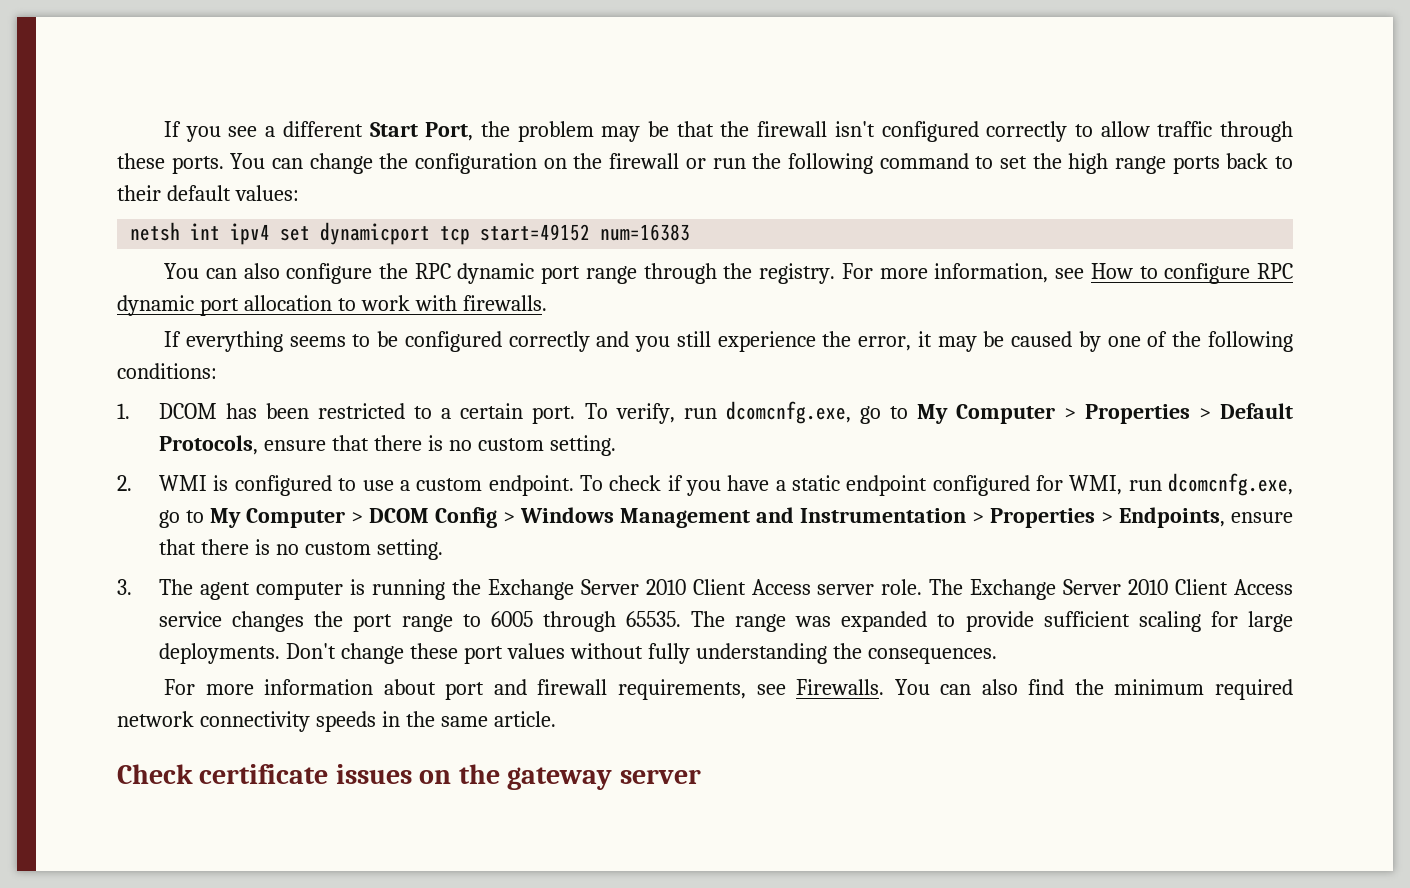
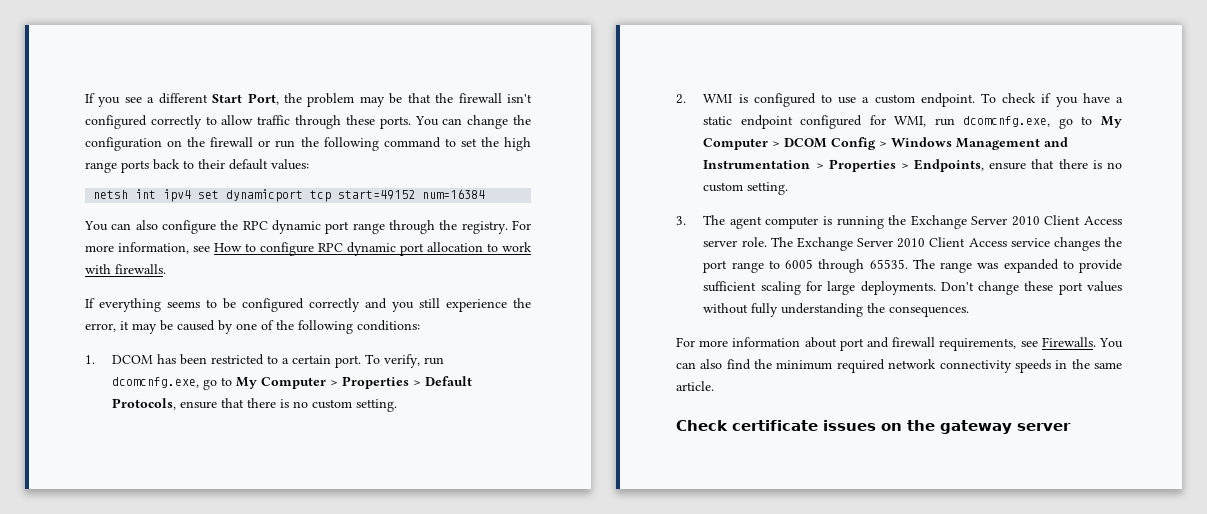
- netsh int ipv4 set dynamicport tcp start=49152 num=16383
+ netsh int ipv4 set dynamicport tcp start=49152 num=16384

